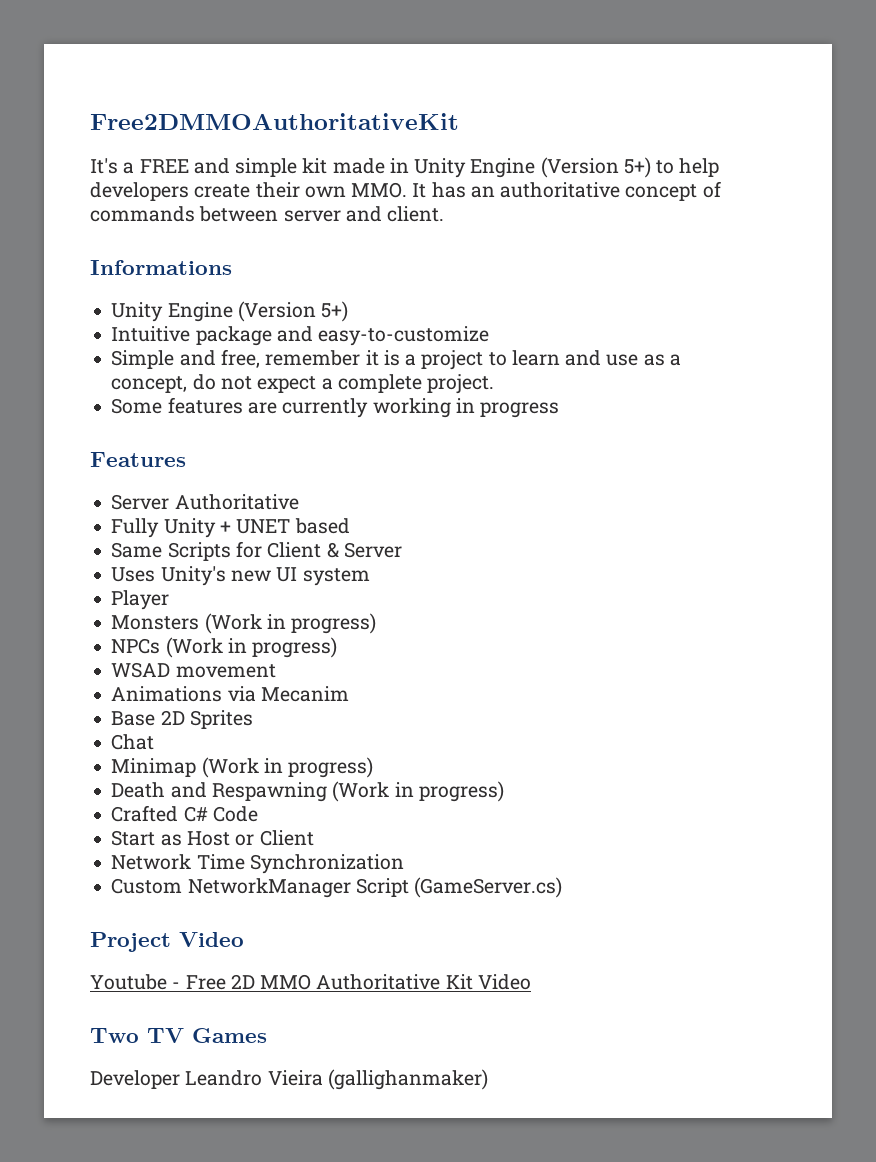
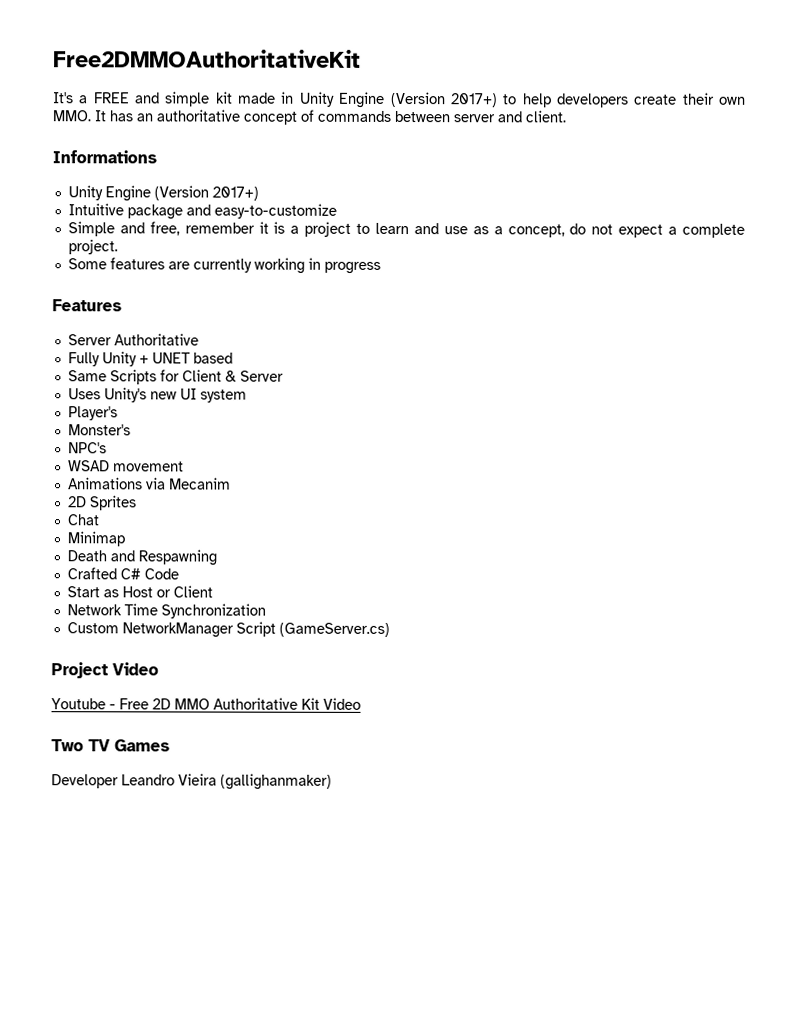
- It's a FREE and simple kit made in Unity Engine (Version 5+) to help developers create their own MMO. It has an authoritative concept of commands between server and client.
+ It's a FREE and simple kit made in Unity Engine (Version 2017+) to help developers create their own MMO. It has an authoritative concept of commands between server and client.
  Informations
- Unity Engine (Version 5+)
+ Unity Engine (Version 2017+)
- Player
- Monsters (Work in progress)
- NPCs (Work in progress)
+ Player's
+ Monster's
+ NPC's
- Base 2D Sprites
+ 2D Sprites
- Minimap (Work in progress)
+ Minimap
- Death and Respawning (Work in progress)
+ Death and Respawning

